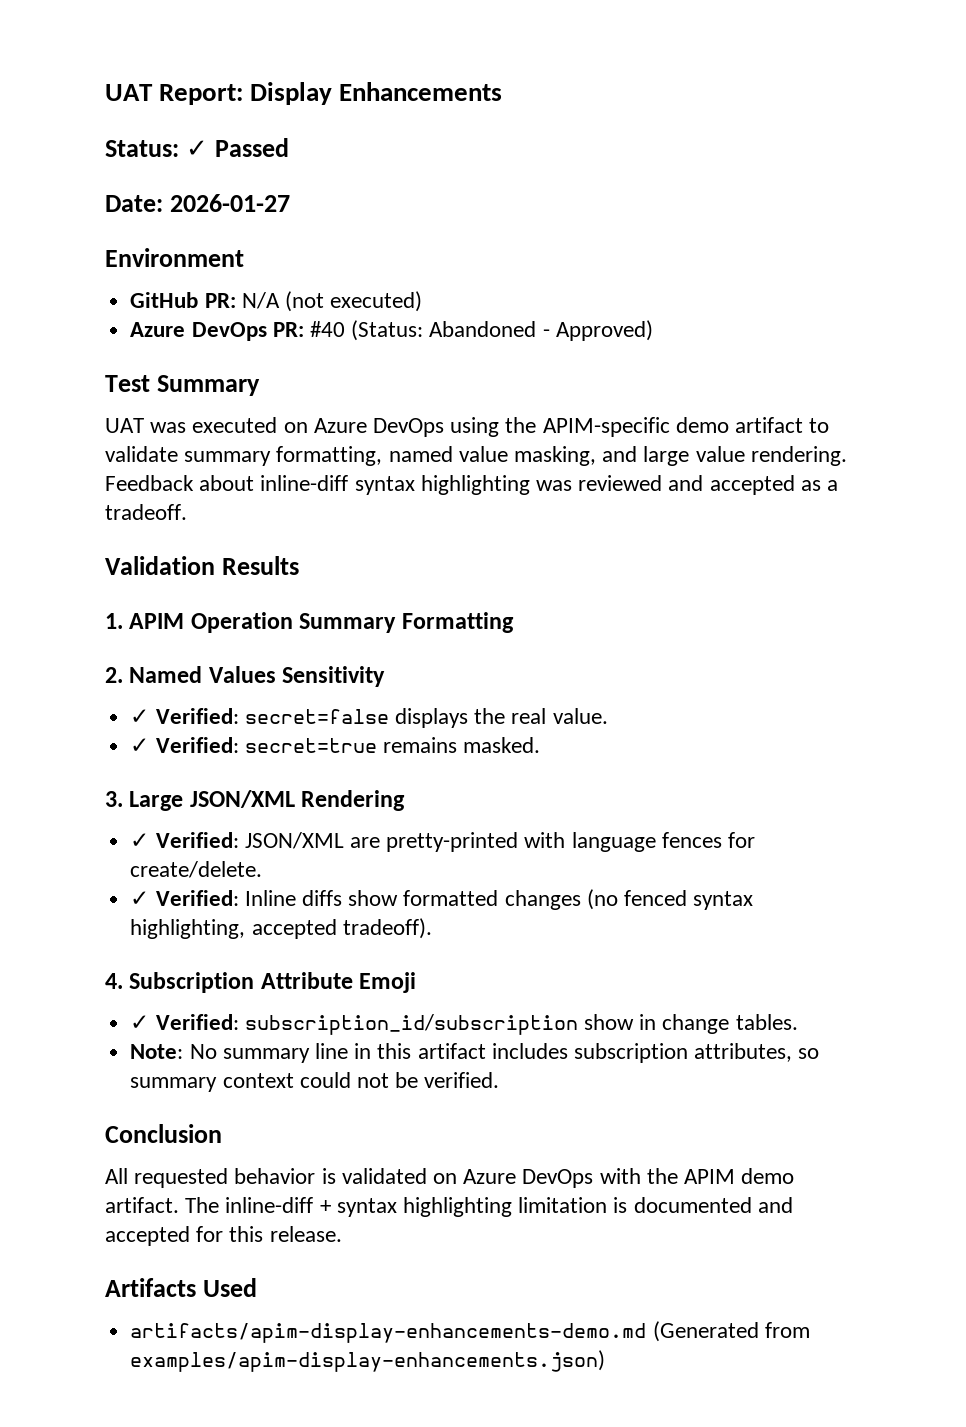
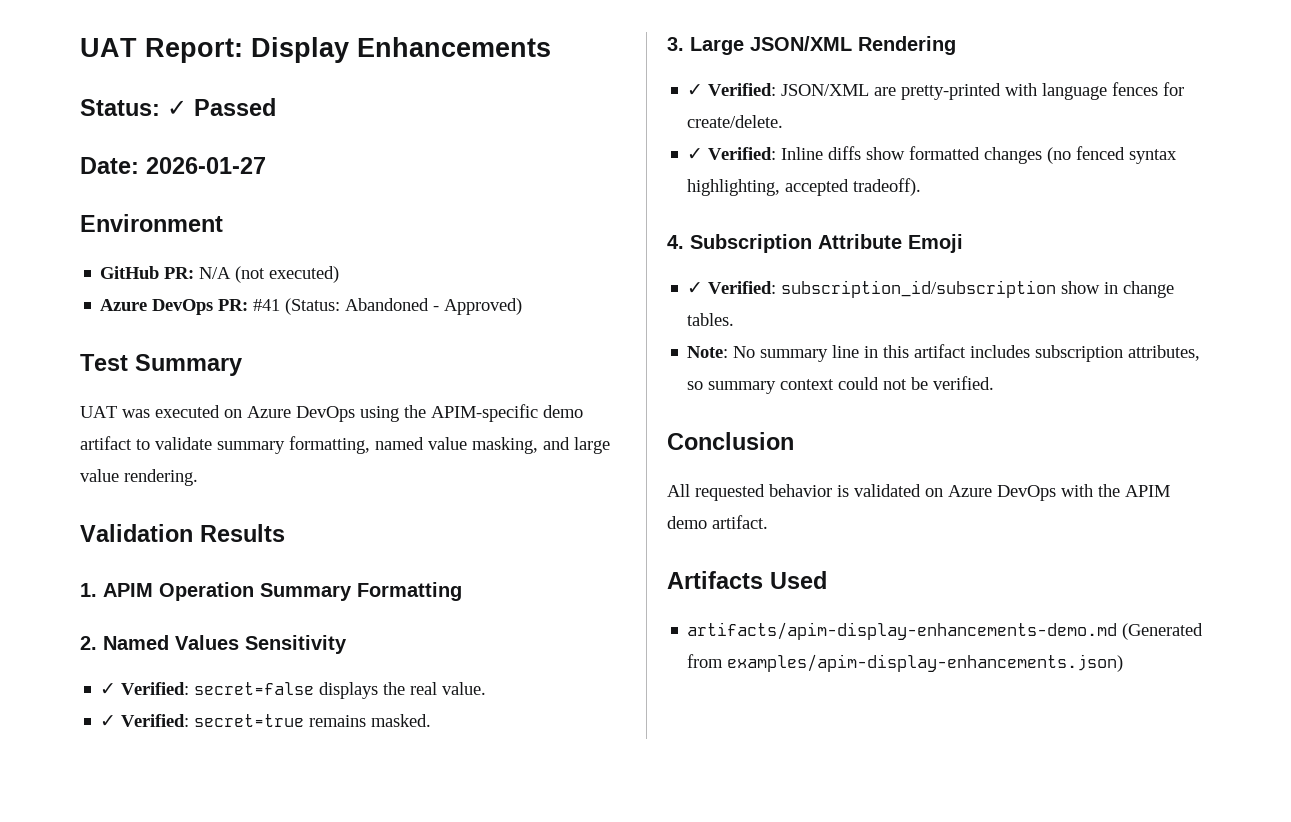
- Azure DevOps PR: #40 (Status: Abandoned - Approved)
+ Azure DevOps PR: #41 (Status: Abandoned - Approved)
- Feedback about inline-diff syntax highlighting was reviewed and accepted as a tradeoff.
- The inline-diff + syntax highlighting limitation is documented and accepted for this release.

